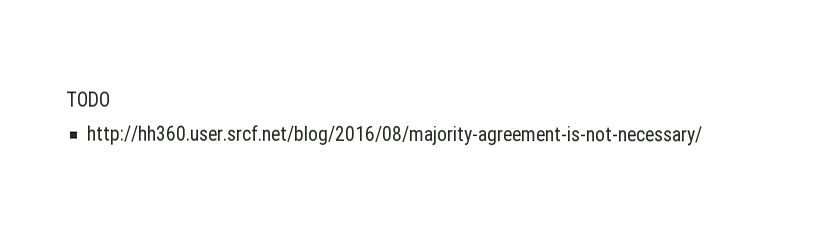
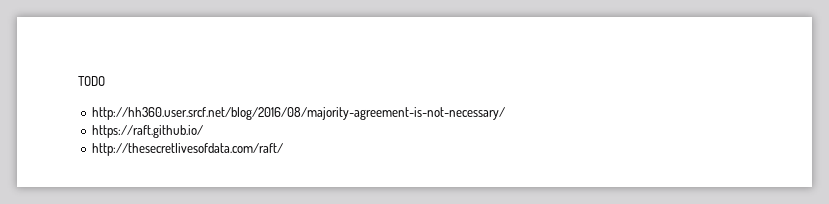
+ https://raft.github.io/
+ http://thesecretlivesofdata.com/raft/

